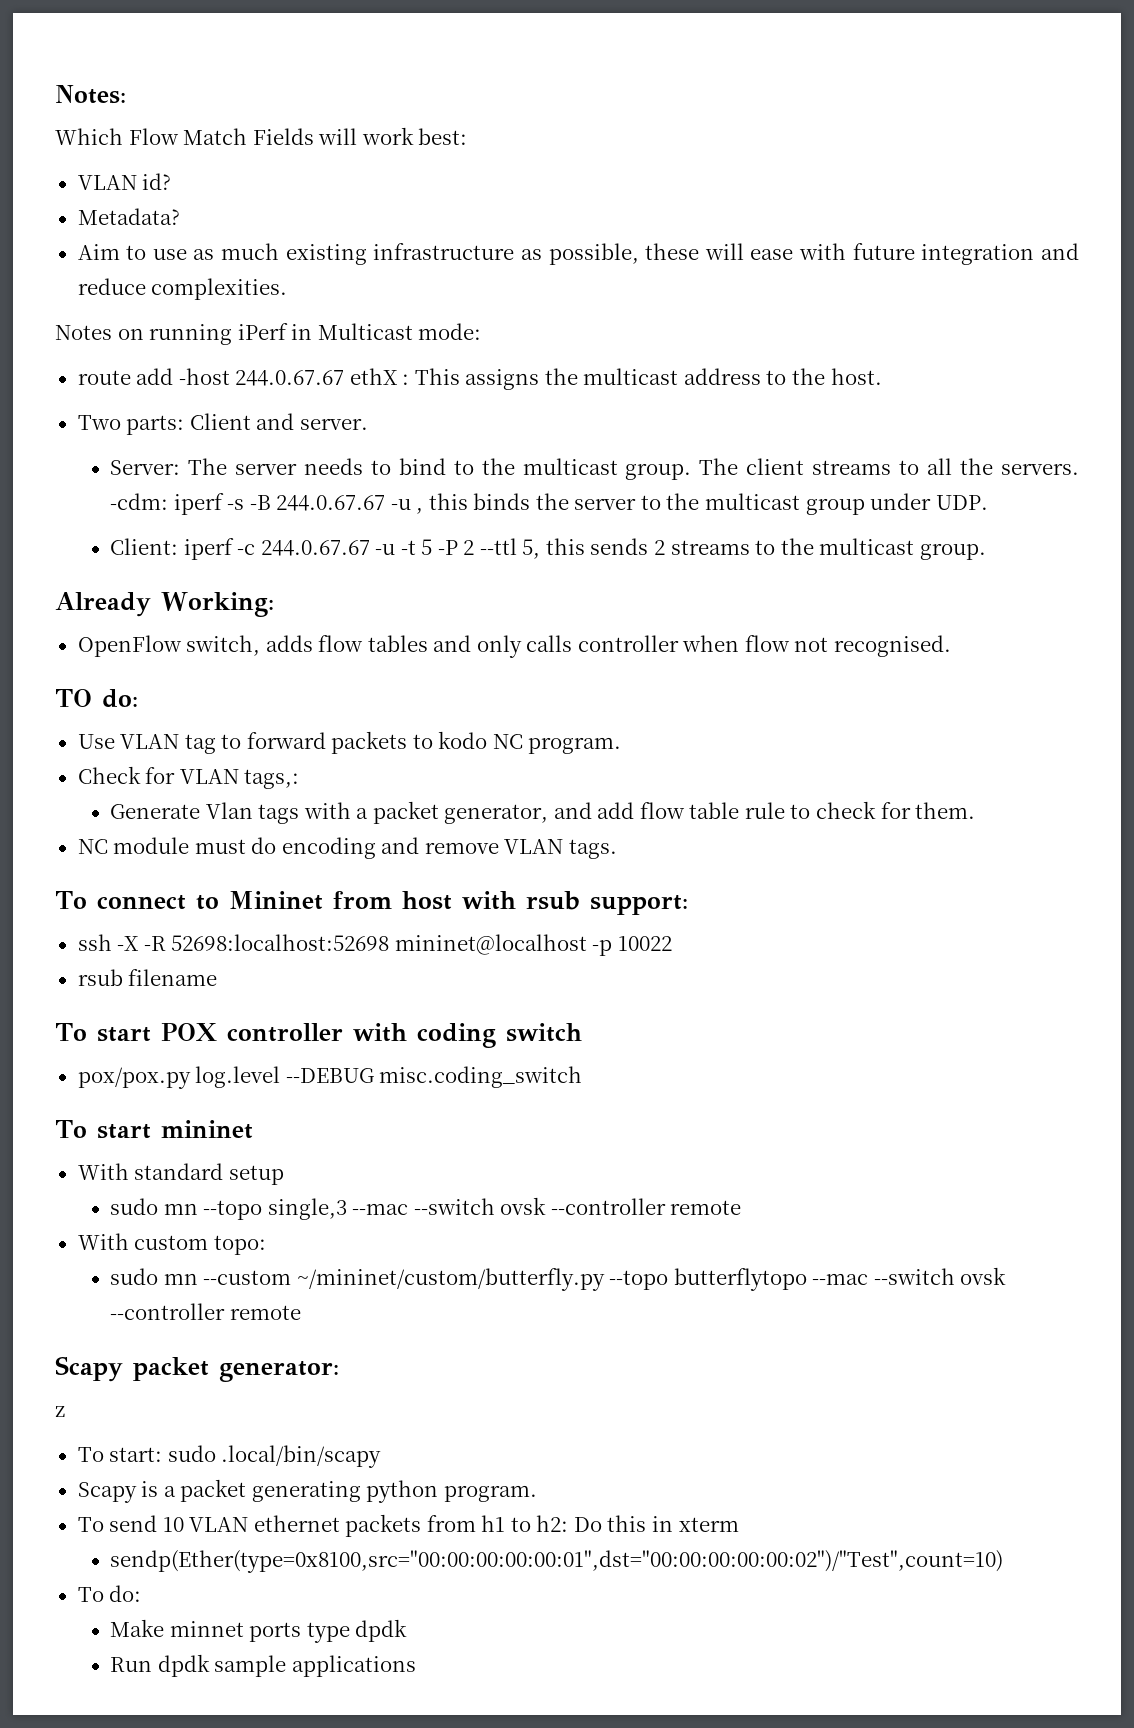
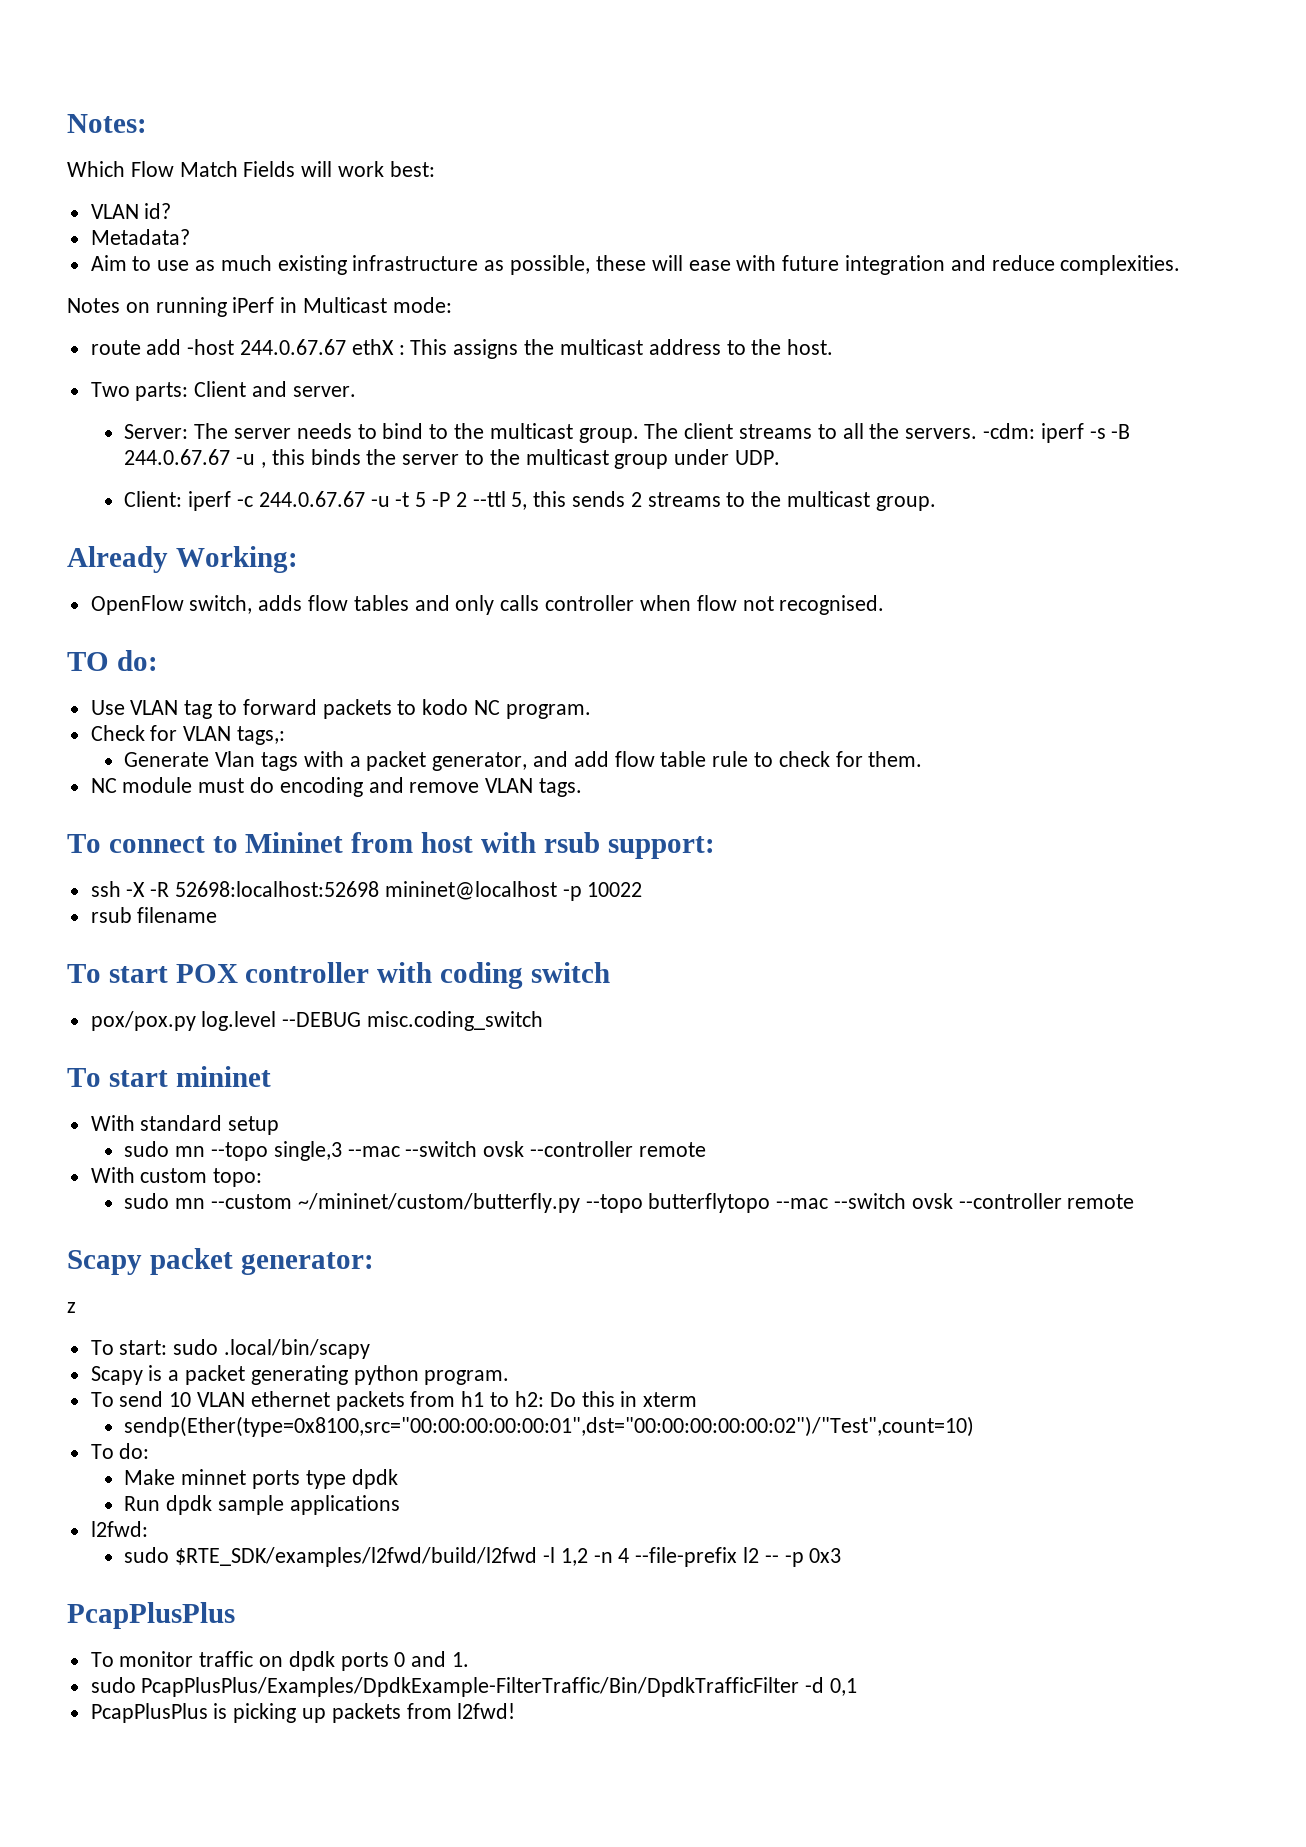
+ l2fwd:
+ sudo $RTE_SDK/examples/l2fwd/build/l2fwd -l 1,2 -n 4 --file-prefix l2 -- -p 0x3
+ PcapPlusPlus
+ To monitor traffic on dpdk ports 0 and 1.
+ sudo PcapPlusPlus/Examples/DpdkExample-FilterTraffic/Bin/DpdkTrafficFilter -d 0,1
+ PcapPlusPlus is picking up packets from l2fwd!

